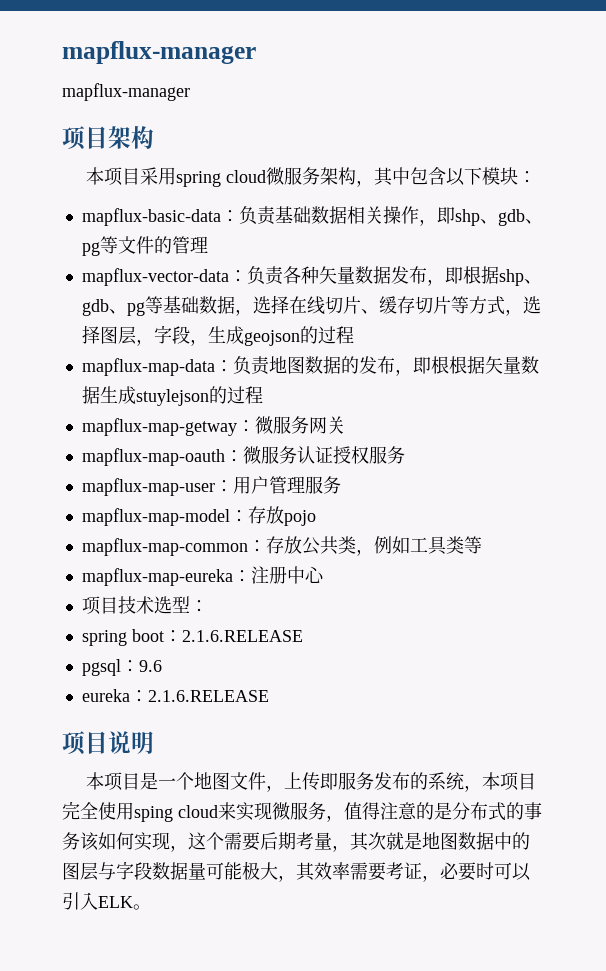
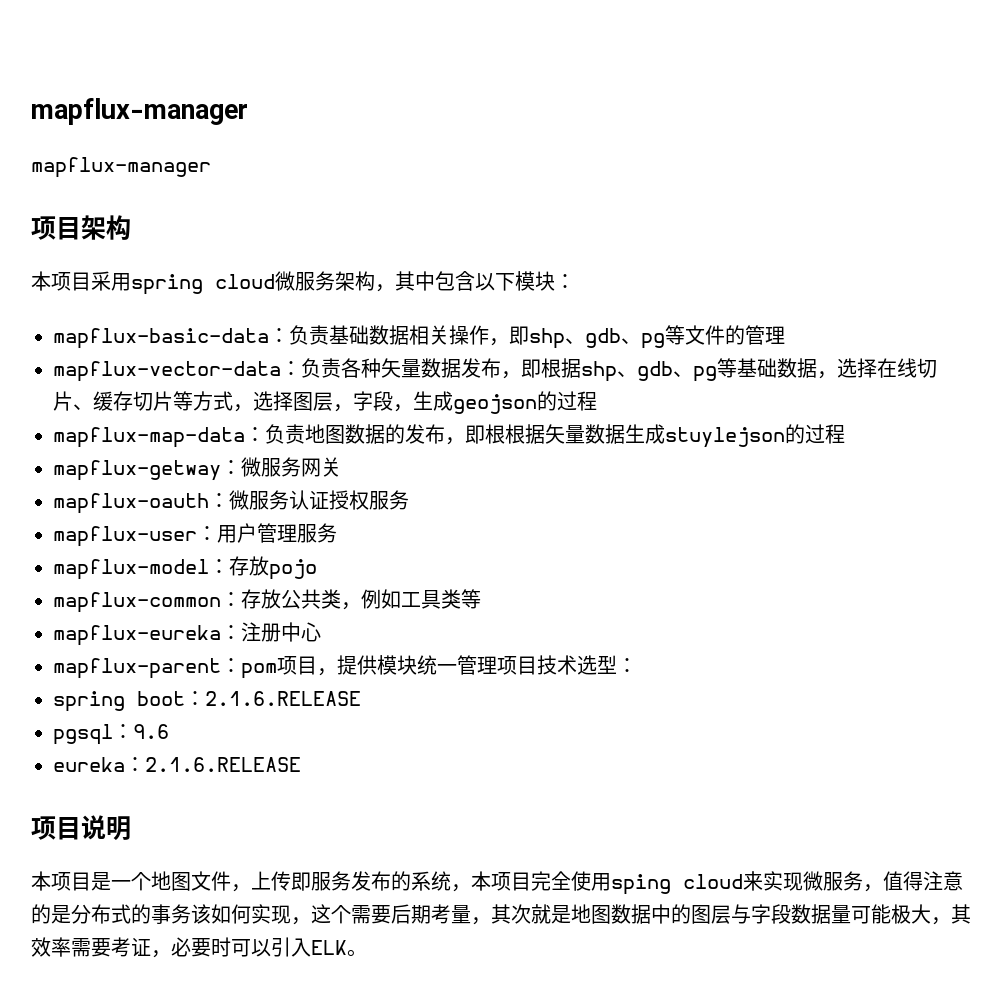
- mapflux-map-getway：微服务网关
+ mapflux-getway：微服务网关
- mapflux-map-oauth：微服务认证授权服务
+ mapflux-oauth：微服务认证授权服务
- mapflux-map-user：用户管理服务
+ mapflux-user：用户管理服务
- mapflux-map-model：存放pojo
+ mapflux-model：存放pojo
- mapflux-map-common：存放公共类，例如工具类等
+ mapflux-common：存放公共类，例如工具类等
- mapflux-map-eureka：注册中心
+ mapflux-eureka：注册中心
- 项目技术选型：
+ mapflux-parent：pom项目，提供模块统一管理项目技术选型：

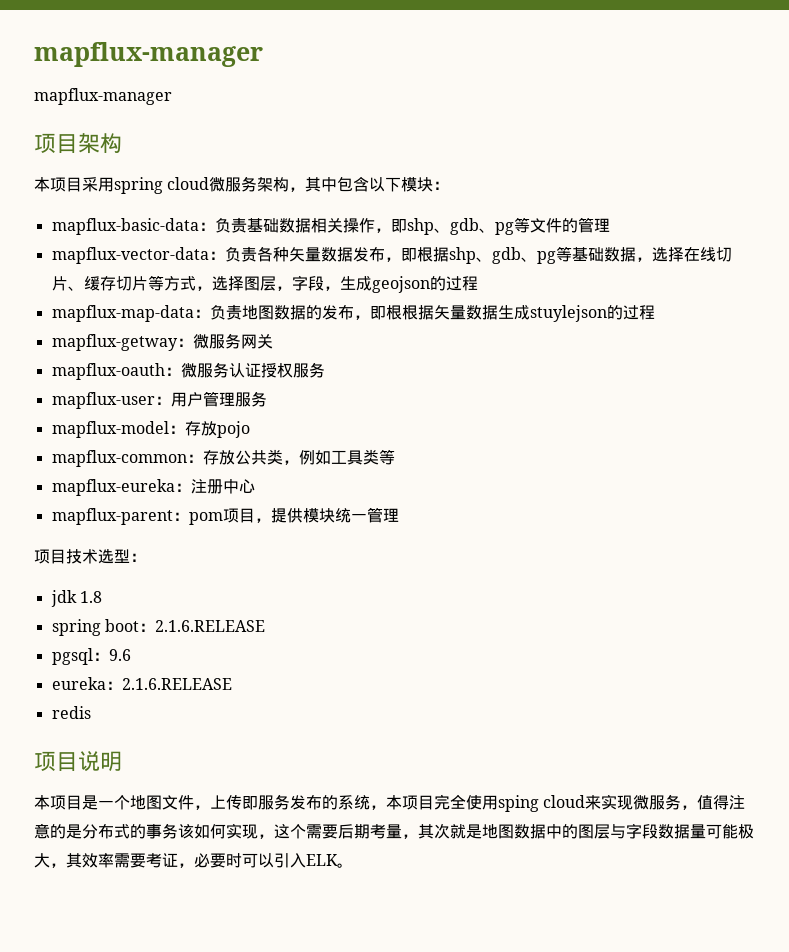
- mapflux-parent：pom项目，提供模块统一管理项目技术选型：
+ mapflux-parent：pom项目，提供模块统一管理
+ 项目技术选型：
+ jdk 1.8
+ redis

